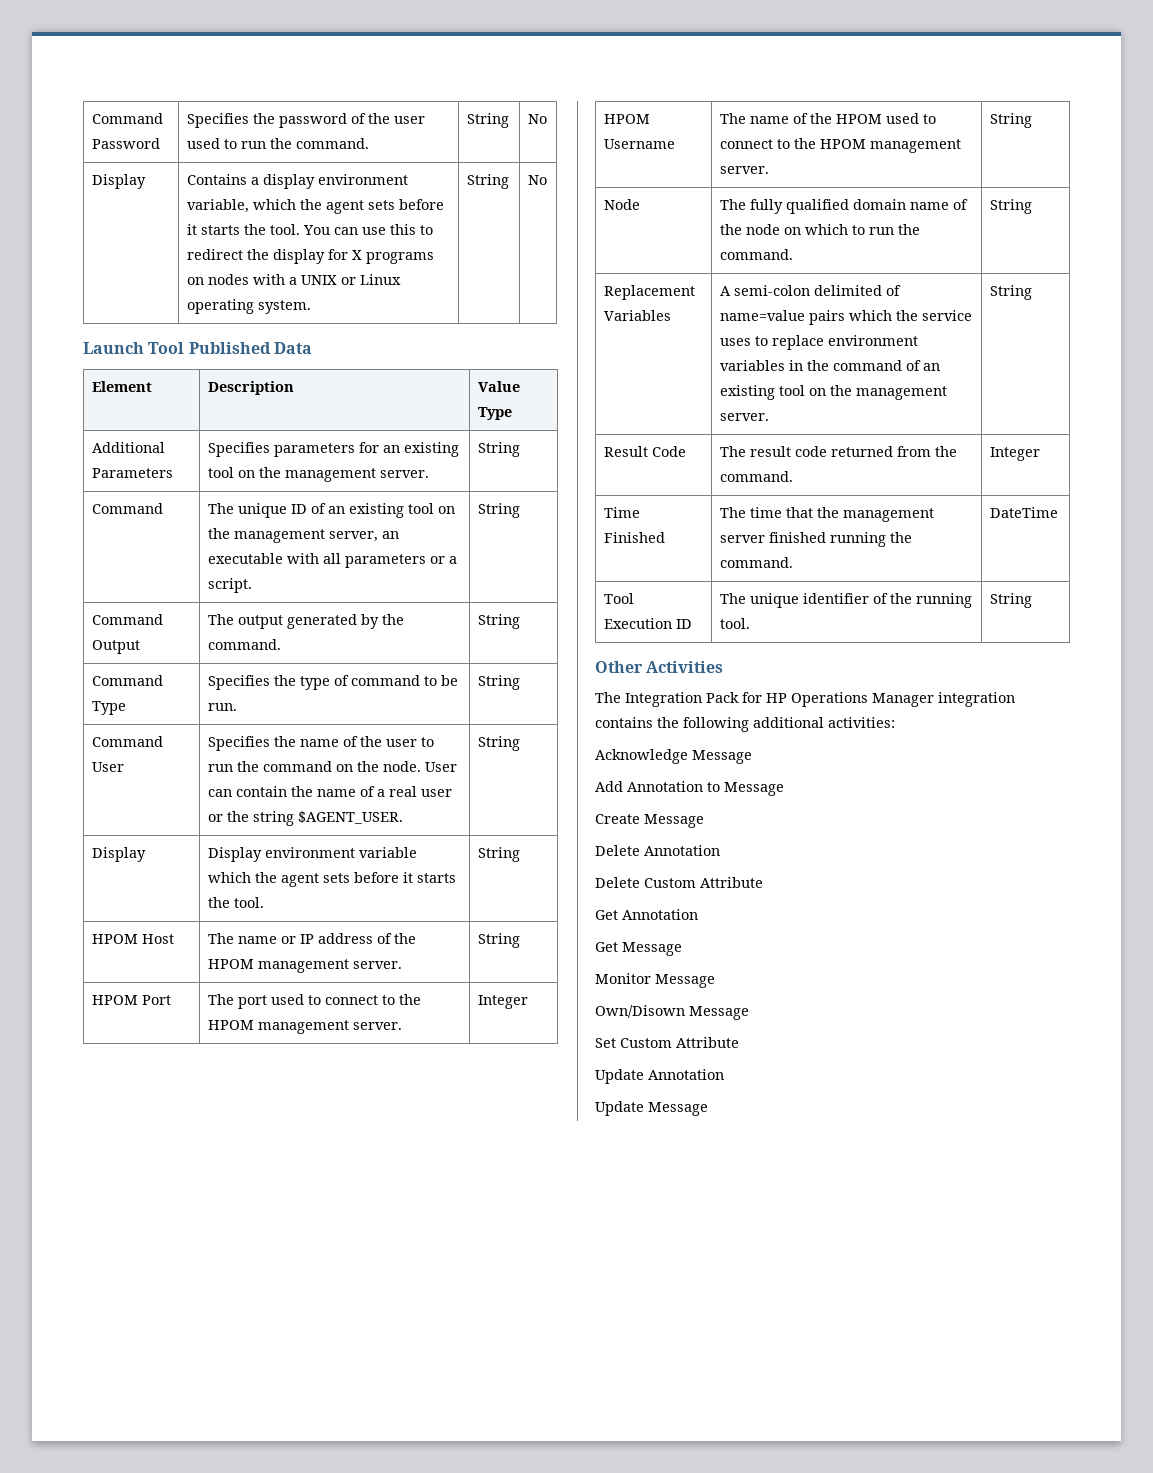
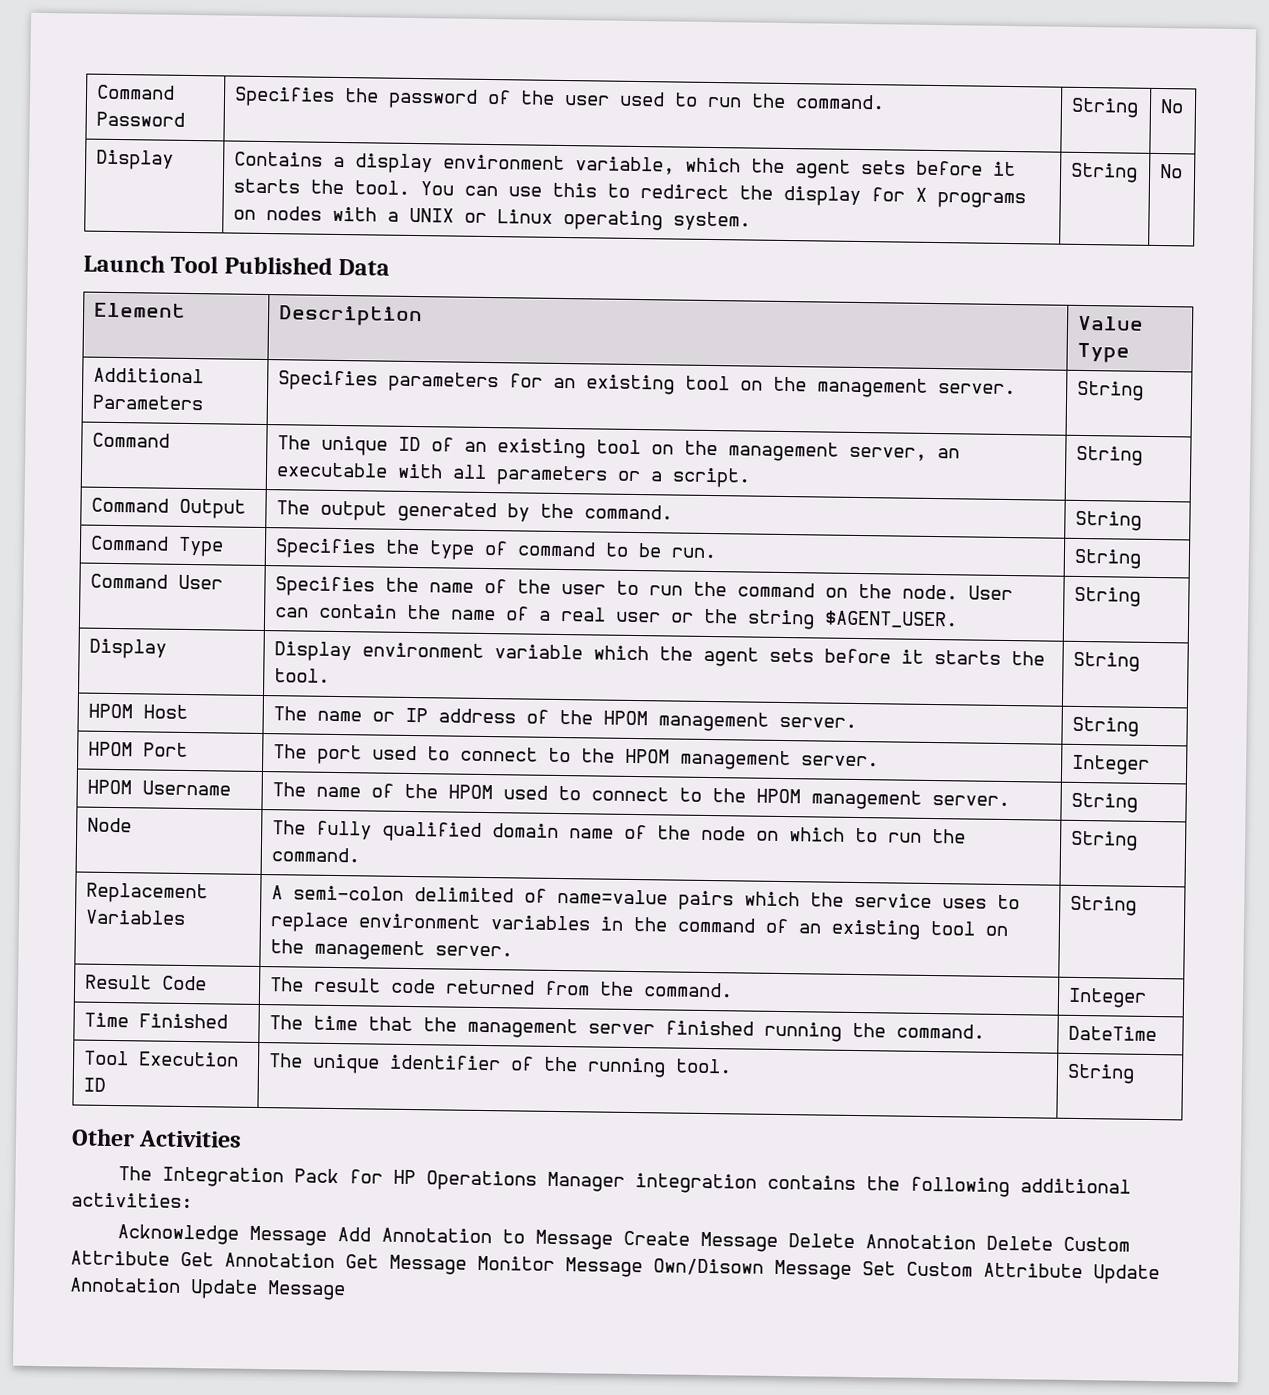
- Acknowledge Message
- Add Annotation to Message
- Create Message
- Delete Annotation
- Delete Custom Attribute
- Get Annotation
- Get Message
- Monitor Message
- Own/Disown Message
- Set Custom Attribute
- Update Annotation
- Update Message
+ Acknowledge Message Add Annotation to Message Create Message Delete Annotation Delete Custom Attribute Get Annotation Get Message Monitor Message Own/Disown Message Set Custom Attribute Update Annotation Update Message

